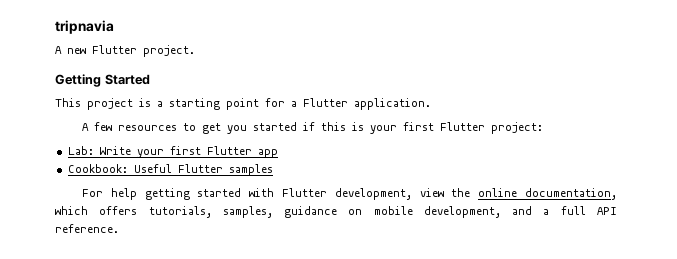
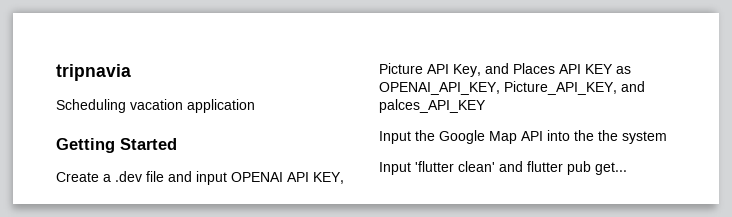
- A new Flutter project.
+ Scheduling vacation application
  Getting Started
- This project is a starting point for a Flutter application.
- A few resources to get you started if this is your first Flutter project:
- Lab: Write your first Flutter app
- Cookbook: Useful Flutter samples
- For help getting started with Flutter development, view the online documentation, which offers tutorials, samples, guidance on mobile development, and a full API reference.
+ Create a .dev file and input OPENAI API KEY, Picture API Key, and Places API KEY as OPENAI_API_KEY, Picture_API_KEY, and palces_API_KEY
+ Input the Google Map API into the the system
+ Input 'flutter clean' and flutter pub get...

